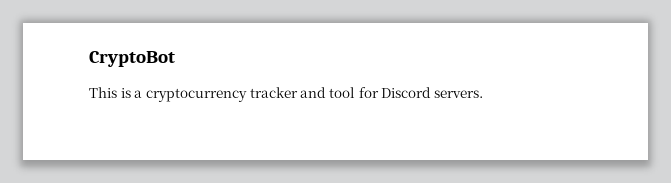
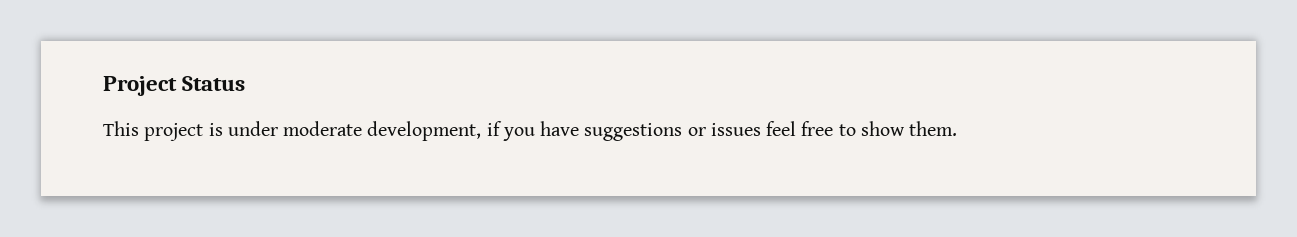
- CryptoBot
+ Project Status
- This is a cryptocurrency tracker and tool for Discord servers.
+ This project is under moderate development, if you have suggestions or issues feel free to show them.

